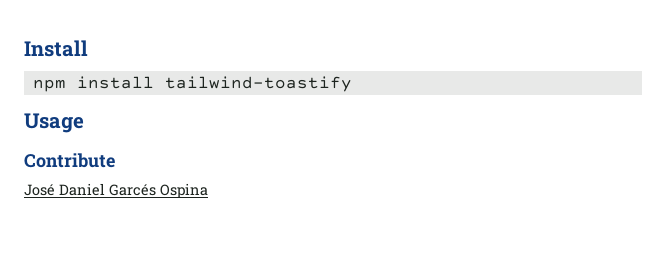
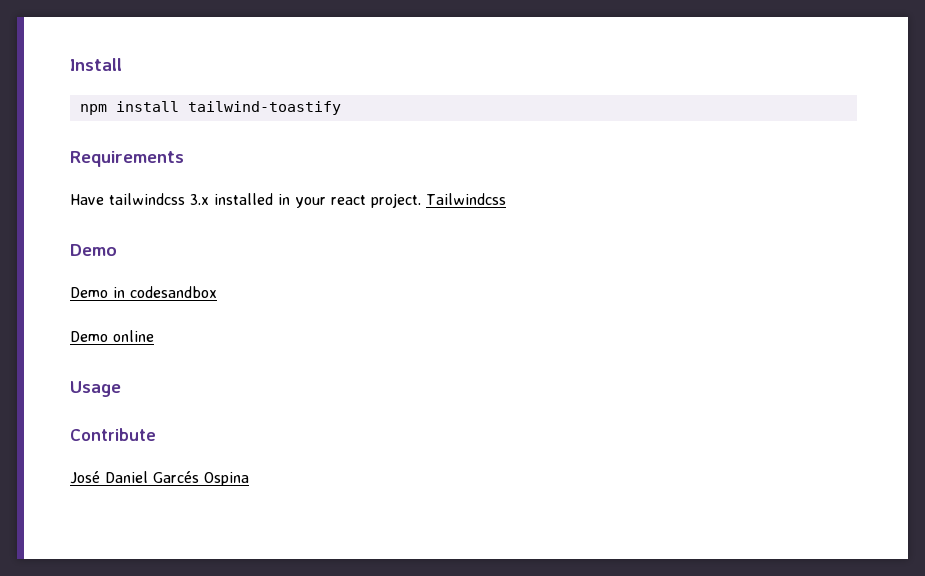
+ Requirements
+ Have tailwindcss 3.x installed in your react project. Tailwindcss
+ Demo
+ Demo in codesandbox
+ Demo online

